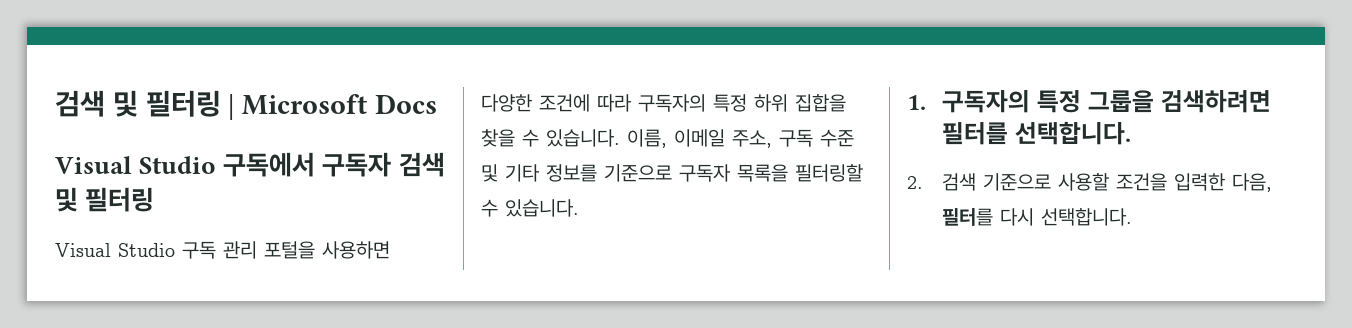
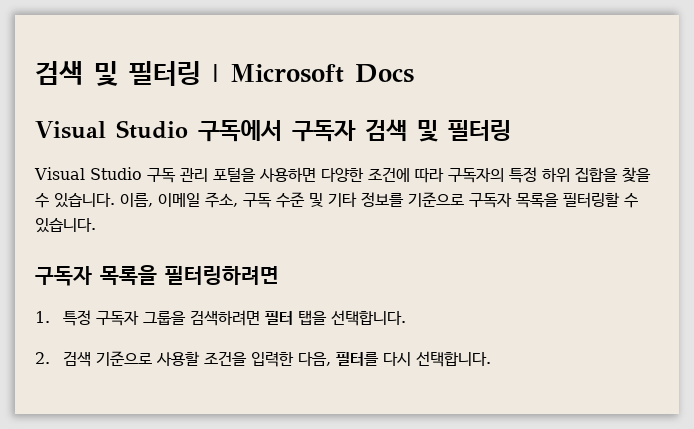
- 1. 구독자의 특정 그룹을 검색하려면 필터를 선택합니다.
+ 구독자 목록을 필터링하려면
+ 1. 특정 구독자 그룹을 검색하려면 필터 탭을 선택합니다.

